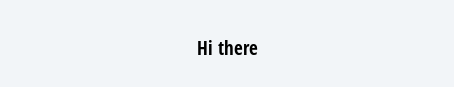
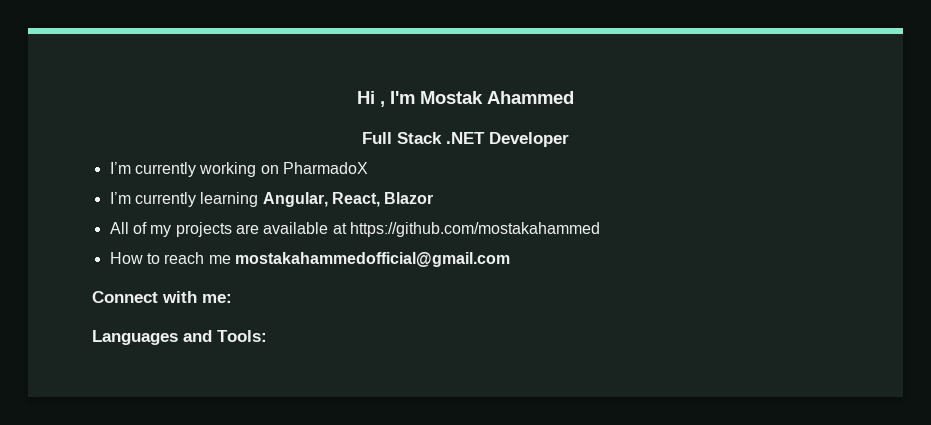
- Hi there
+ Hi , I'm Mostak Ahammed
+ Full Stack .NET Developer
+ I’m currently working on PharmadoX
+ I’m currently learning Angular, React, Blazor
+ All of my projects are available at https://github.com/mostakahammed
+ How to reach me mostakahammedofficial@gmail.com
+ Connect with me:
+ Languages and Tools:

